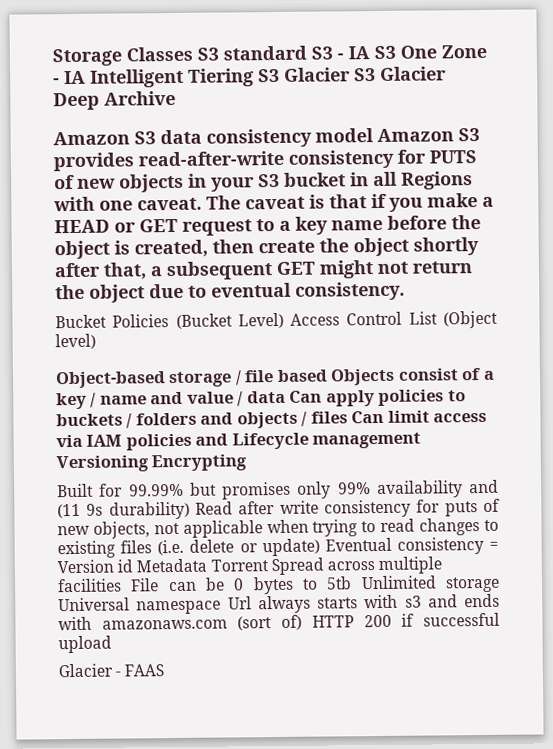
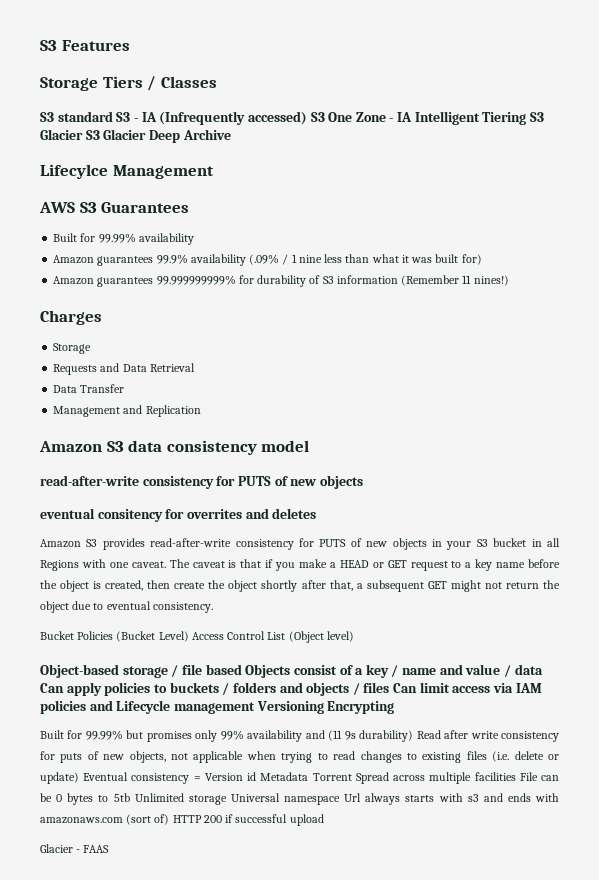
- Storage Classes S3 standard S3 - IA S3 One Zone - IA Intelligent Tiering S3 Glacier S3 Glacier Deep Archive
+ S3 Features
+ Storage Tiers / Classes
+ S3 standard S3 - IA (Infrequently accessed) S3 One Zone - IA Intelligent Tiering S3 Glacier S3 Glacier Deep Archive
+ Lifecylce Management
+ AWS S3 Guarantees
+ Built for 99.99% availability
+ Amazon guarantees 99.9% availability (.09% / 1 nine less than what it was built for)
+ Amazon guarantees 99.999999999% for durability of S3 information (Remember 11 nines!)
+ Charges
+ Storage
+ Requests and Data Retrieval
+ Data Transfer
+ Management and Replication
- Amazon S3 data consistency model Amazon S3 provides read-after-write consistency for PUTS of new objects in your S3 bucket in all Regions with one caveat.
+ Amazon S3 data consistency model
+ read-after-write consistency for PUTS of new objects
+ eventual consitency for overrites and deletes
+ Amazon S3 provides read-after-write consistency for PUTS of new objects in your S3 bucket in all Regions with one caveat.

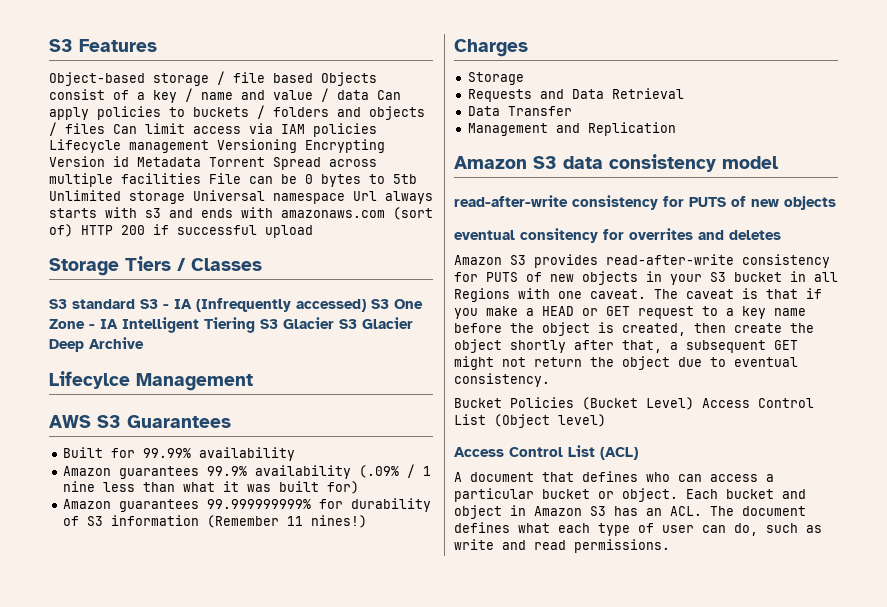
+ Object-based storage / file based Objects consist of a key / name and value / data Can apply policies to buckets / folders and objects / files Can limit access via IAM policies Lifecycle management Versioning Encrypting Version id Metadata Torrent Spread across multiple facilities File can be 0 bytes to 5tb Unlimited storage Universal namespace Url always starts with s3 and ends with amazonaws.com (sort of) HTTP 200 if successful upload
- Object-based storage / file based Objects consist of a key / name and value / data Can apply policies to buckets / folders and objects / files Can limit access via IAM policies and Lifecycle management Versioning Encrypting
- Built for 99.99% but promises only 99% availability and (11 9s durability) Read after write consistency for puts of new objects, not applicable when trying to read changes to existing files (i.e. delete or update) Eventual consistency = Version id Metadata Torrent Spread across multiple facilities File can be 0 bytes to 5tb Unlimited storage Universal namespace Url always starts with s3 and ends with amazonaws.com (sort of) HTTP 200 if successful upload
- Glacier - FAAS
+ Access Control List (ACL)
+ A document that defines who can access a particular bucket or object. Each bucket and object in Amazon S3 has an ACL. The document defines what each type of user can do, such as write and read permissions.

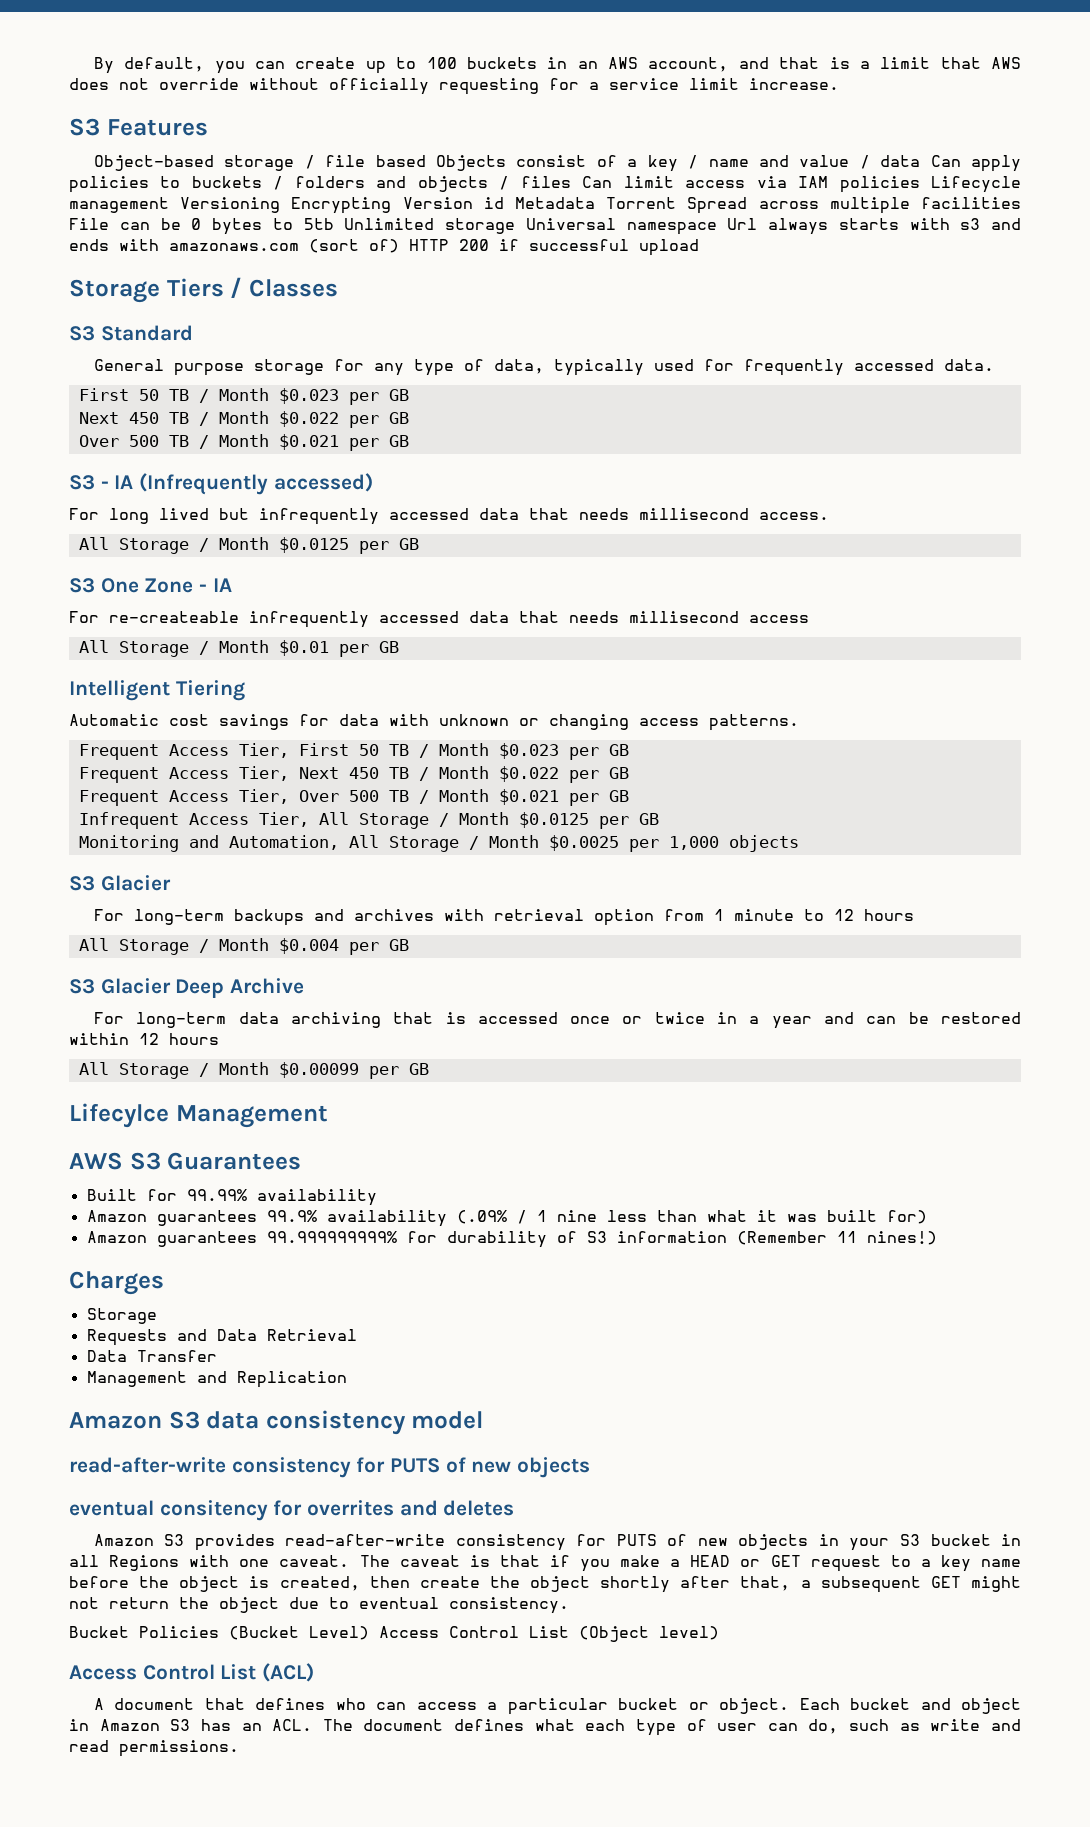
+ By default, you can create up to 100 buckets in an AWS account, and that is a limit that AWS does not override without officially requesting for a service limit increase.
- S3 standard S3 - IA (Infrequently accessed) S3 One Zone - IA Intelligent Tiering S3 Glacier S3 Glacier Deep Archive
+ S3 Standard
+ General purpose storage for any type of data, typically used for frequently accessed data.
+ First 50 TB / Month $0.023 per GB
+ Next 450 TB / Month $0.022 per GB
+ Over 500 TB / Month $0.021 per GB
+ S3 - IA (Infrequently accessed)
+ For long lived but infrequently accessed data that needs millisecond access.
+ All Storage / Month $0.0125 per GB
+ S3 One Zone - IA
+ For re-createable infrequently accessed data that needs millisecond access
+ All Storage / Month $0.01 per GB
+ Intelligent Tiering
+ Automatic cost savings for data with unknown or changing access patterns.
+ Frequent Access Tier, First 50 TB / Month $0.023 per GB
+ Frequent Access Tier, Next 450 TB / Month $0.022 per GB
+ Frequent Access Tier, Over 500 TB / Month $0.021 per GB
+ Infrequent Access Tier, All Storage / Month $0.0125 per GB
+ Monitoring and Automation, All Storage / Month $0.0025 per 1,000 objects
+ S3 Glacier
+ For long-term backups and archives with retrieval option from 1 minute to 12 hours
+ All Storage / Month $0.004 per GB
+ S3 Glacier Deep Archive
+ For long-term data archiving that is accessed once or twice in a year and can be restored within 12 hours
+ All Storage / Month $0.00099 per GB

